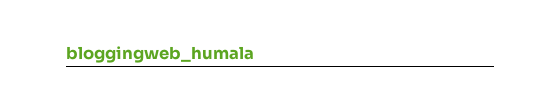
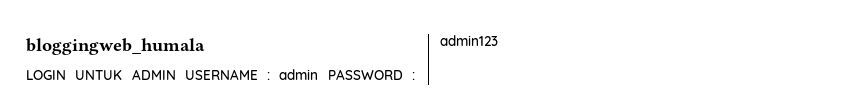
+ LOGIN UNTUK ADMIN USERNAME : admin PASSWORD : admin123

